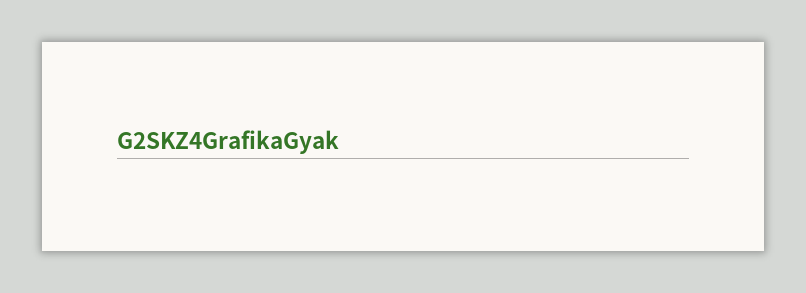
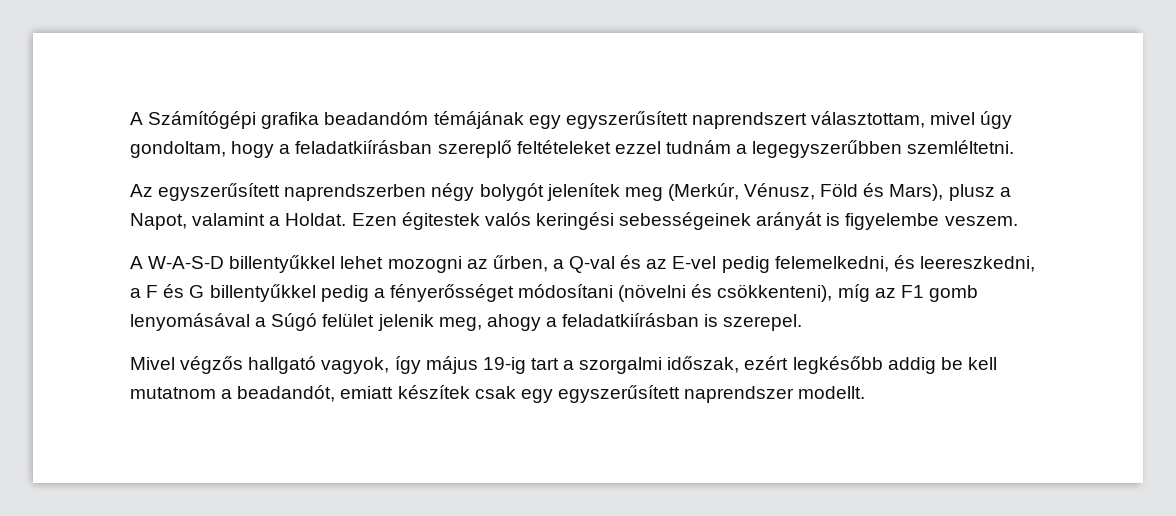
- G2SKZ4GrafikaGyak
+ A Számítógépi grafika beadandóm témájának egy egyszerűsített naprendszert választottam, mivel úgy gondoltam, hogy a feladatkiírásban szereplő feltételeket ezzel tudnám a legegyszerűbben szemléltetni.
+ Az egyszerűsített naprendszerben négy bolygót jelenítek meg (Merkúr, Vénusz, Föld és Mars), plusz a Napot, valamint a Holdat. Ezen égitestek valós keringési sebességeinek arányát is figyelembe veszem.
+ A W-A-S-D billentyűkkel lehet mozogni az űrben, a Q-val és az E-vel pedig felemelkedni, és leereszkedni, a F és G billentyűkkel pedig a fényerősséget módosítani (növelni és csökkenteni), míg az F1 gomb lenyomásával a Súgó felület jelenik meg, ahogy a feladatkiírásban is szerepel.
+ Mivel végzős hallgató vagyok, így május 19-ig tart a szorgalmi időszak, ezért legkésőbb addig be kell mutatnom a beadandót, emiatt készítek csak egy egyszerűsített naprendszer modellt.

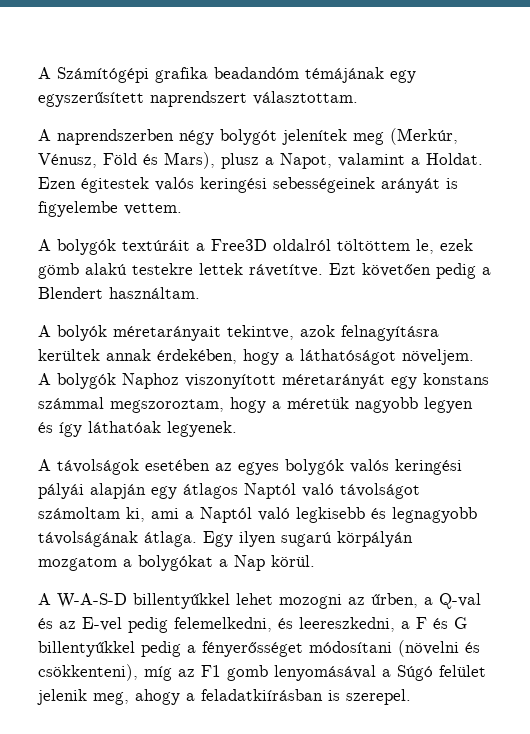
- A Számítógépi grafika beadandóm témájának egy egyszerűsített naprendszert választottam, mivel úgy gondoltam, hogy a feladatkiírásban szereplő feltételeket ezzel tudnám a legegyszerűbben szemléltetni.
- Az egyszerűsített naprendszerben négy bolygót jelenítek meg (Merkúr, Vénusz, Föld és Mars), plusz a Napot, valamint a Holdat.
+ A Számítógépi grafika beadandóm témájának egy egyszerűsített naprendszert választottam.
+ A naprendszerben négy bolygót jelenítek meg (Merkúr, Vénusz, Föld és Mars), plusz a Napot, valamint a Holdat.
- Ezen égitestek valós keringési sebességeinek arányát is figyelembe veszem.
+ Ezen égitestek valós keringési sebességeinek arányát is figyelembe vettem.
+ A bolygók textúráit a Free3D oldalról töltöttem le, ezek gömb alakú testekre lettek rávetítve. Ezt követően pedig a Blendert használtam.
+ A bolyók méretarányait tekintve, azok felnagyításra kerültek annak érdekében, hogy a láthatóságot növeljem. A bolygók Naphoz viszonyított méretarányát egy konstans számmal megszoroztam, hogy a méretük nagyobb legyen és így láthatóak legyenek.
+ A távolságok esetében az egyes bolygók valós keringési pályái alapján egy átlagos Naptól való távolságot számoltam ki, ami a Naptól való legkisebb és legnagyobb távolságának átlaga. Egy ilyen sugarú körpályán mozgatom a bolygókat a Nap körül.
- Mivel végzős hallgató vagyok, így május 19-ig tart a szorgalmi időszak, ezért legkésőbb addig be kell mutatnom a beadandót, emiatt készítek csak egy egyszerűsített naprendszer modellt.

